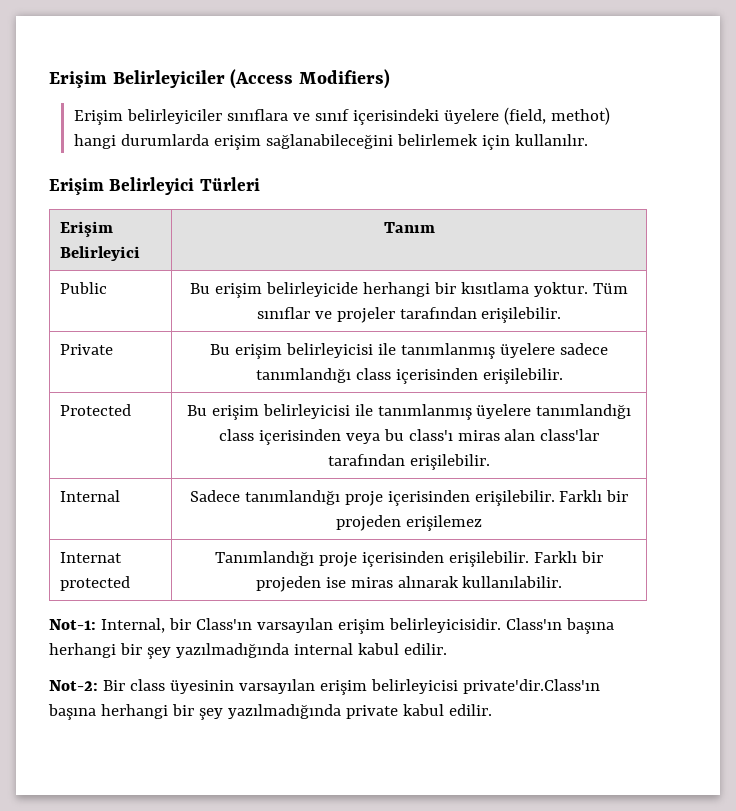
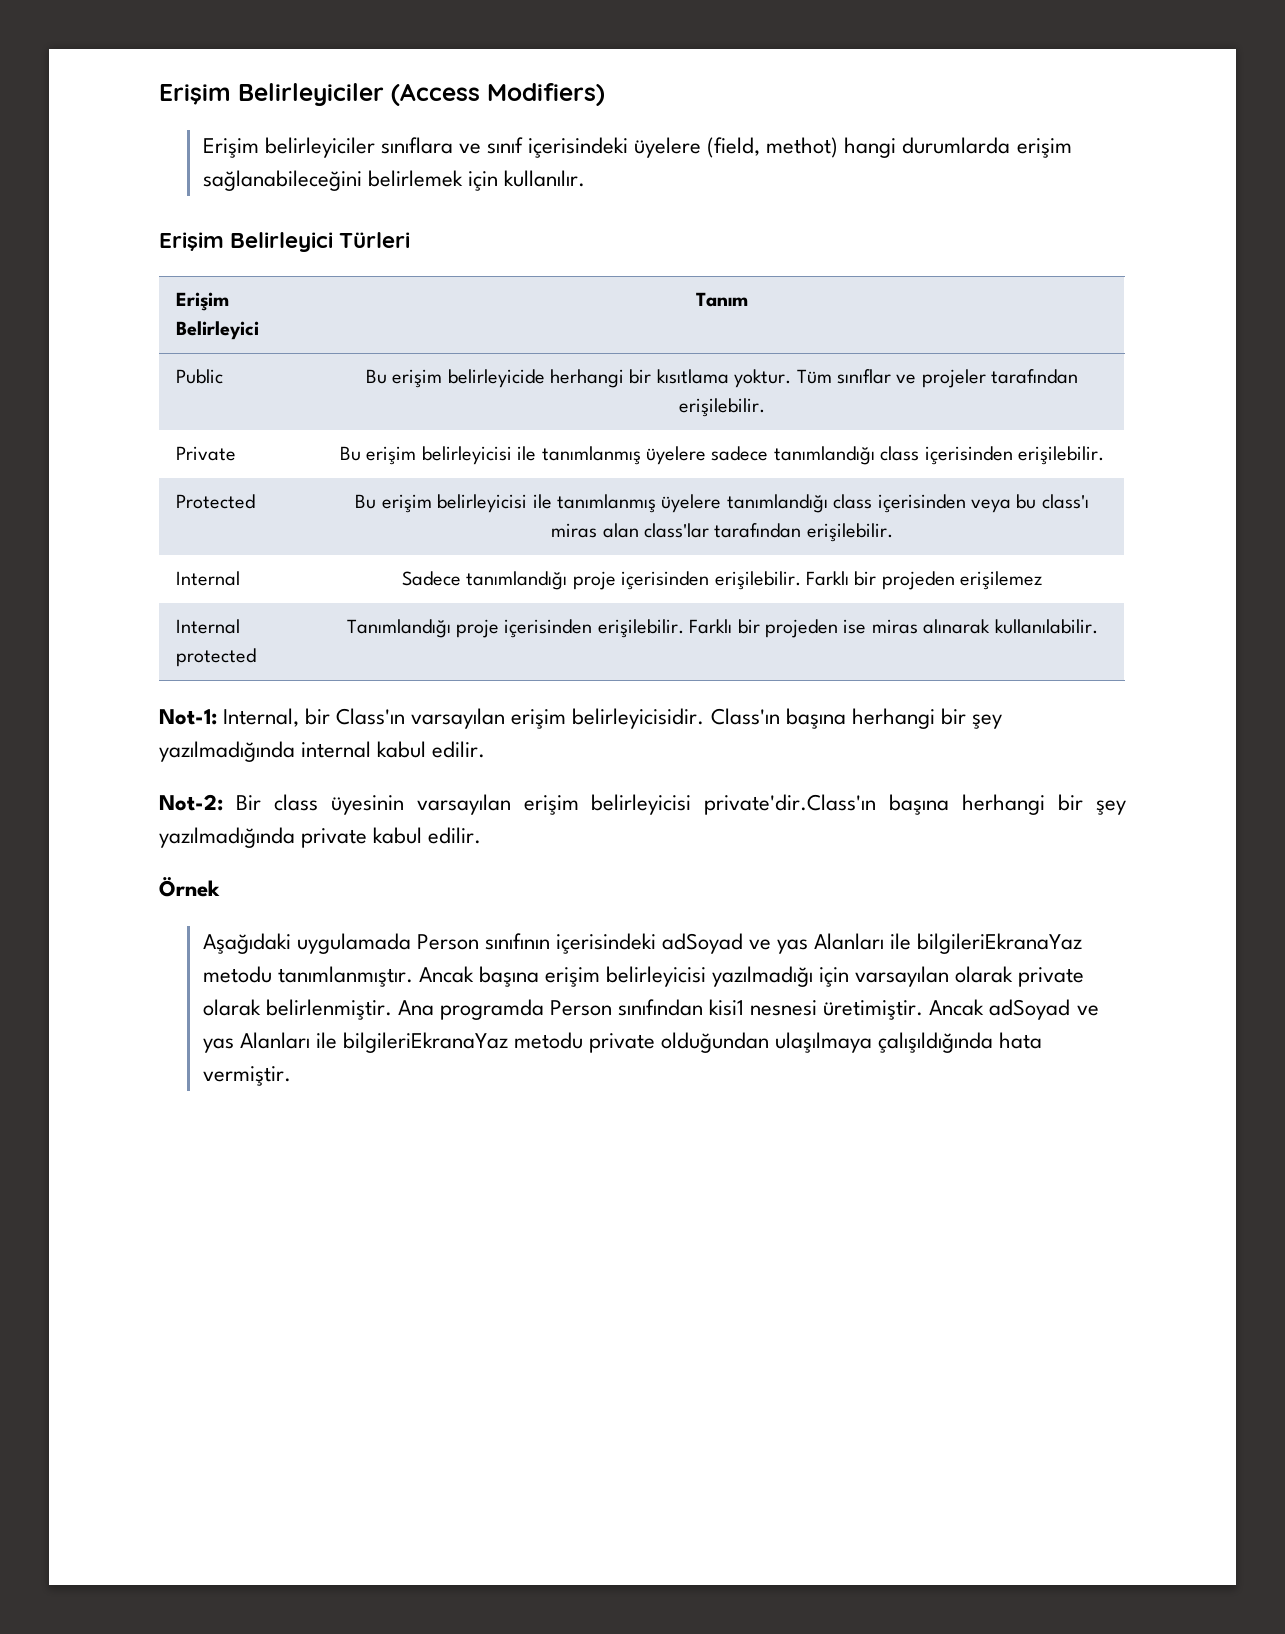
- Internat protected | Tanımlandığı proje içerisinden erişilebilir. Farklı bir projeden ise miras alınarak kullanılabilir.
+ Internal protected | Tanımlandığı proje içerisinden erişilebilir. Farklı bir projeden ise miras alınarak kullanılabilir.
+ Örnek
+ Aşağıdaki uygulamada Person sınıfının içerisindeki adSoyad ve yas Alanları ile bilgileriEkranaYaz metodu tanımlanmıştır. Ancak başına erişim belirleyicisi yazılmadığı için varsayılan olarak private olarak belirlenmiştir. Ana programda Person sınıfından kisi1 nesnesi üretimiştir. Ancak adSoyad ve yas Alanları ile bilgileriEkranaYaz metodu private olduğundan ulaşılmaya çalışıldığında hata vermiştir.

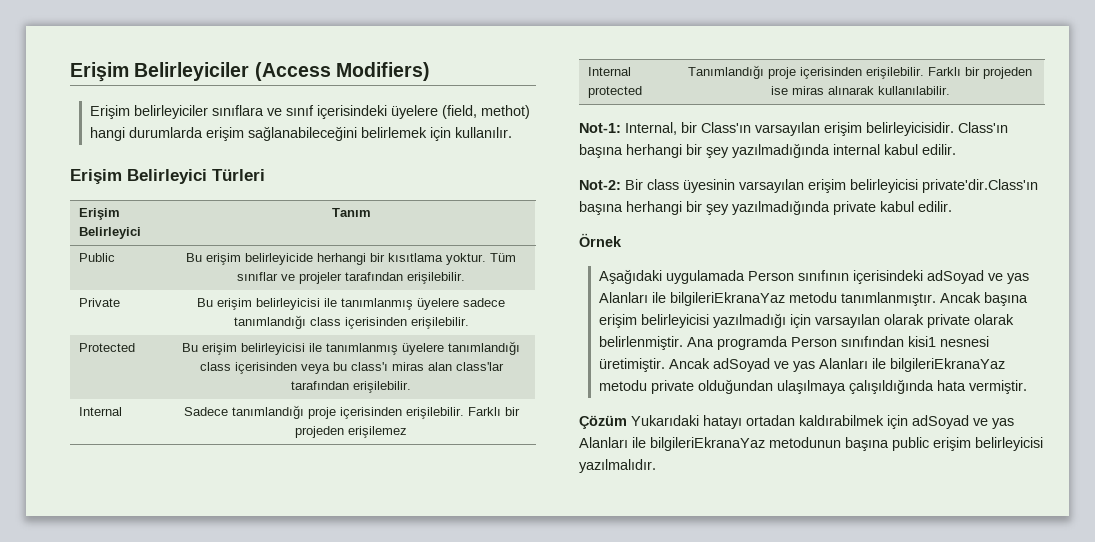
+ Çözüm Yukarıdaki hatayı ortadan kaldırabilmek için adSoyad ve yas Alanları ile bilgileriEkranaYaz metodunun başına public erişim belirleyicisi yazılmalıdır.

